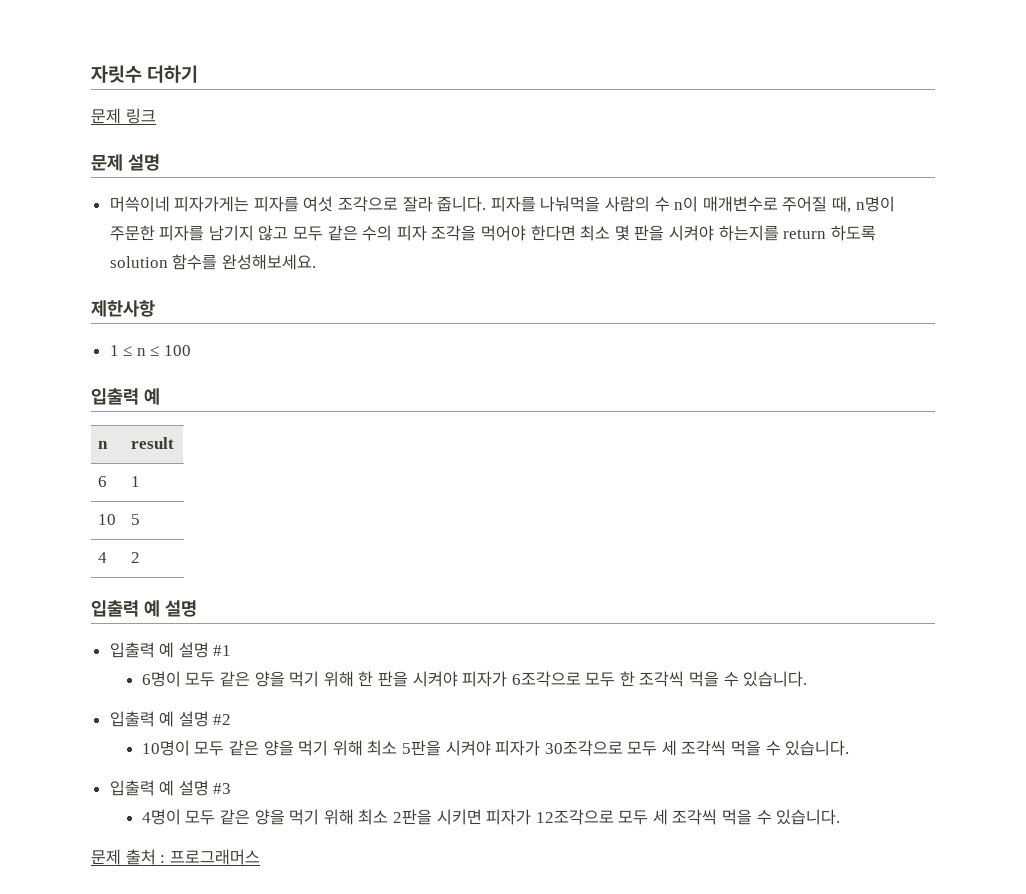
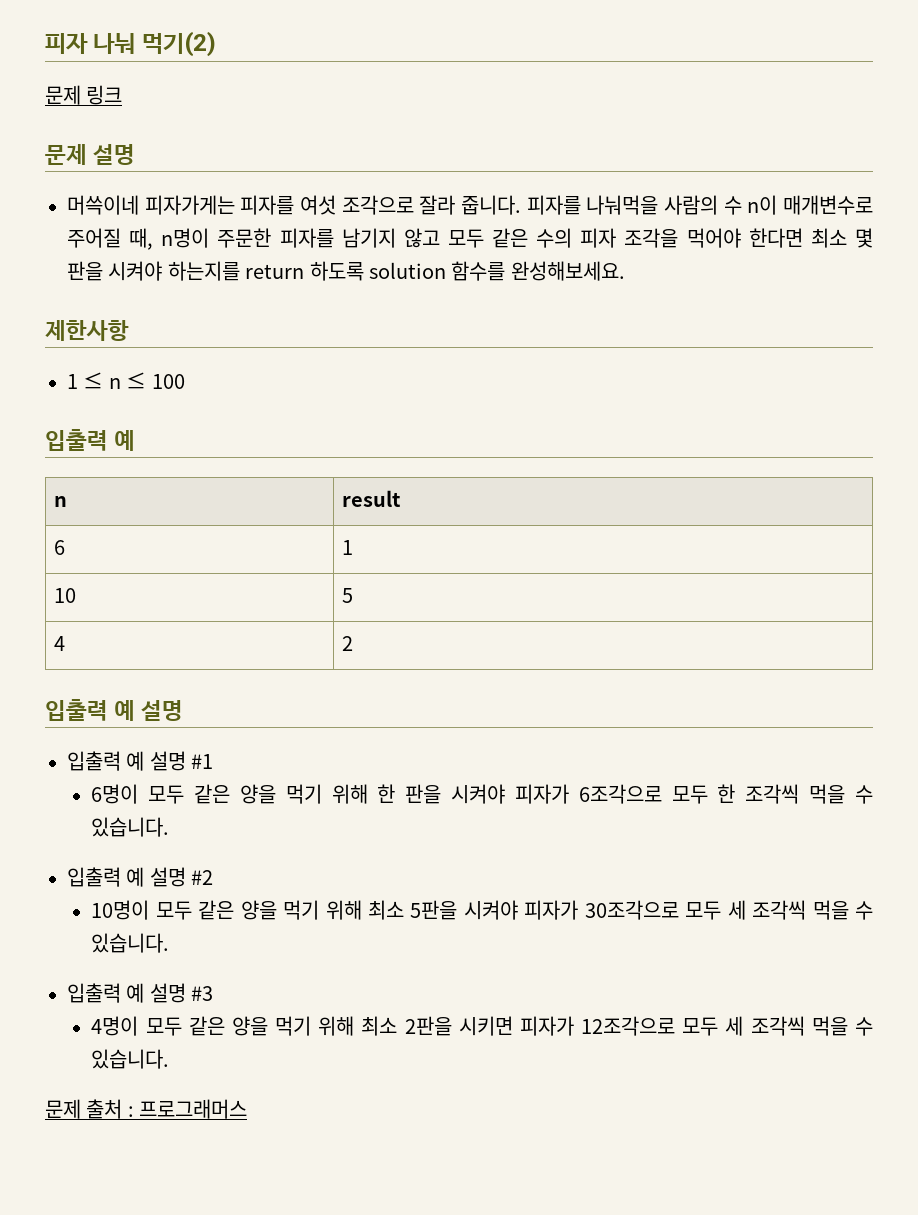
- 자릿수 더하기
+ 피자 나눠 먹기(2)

